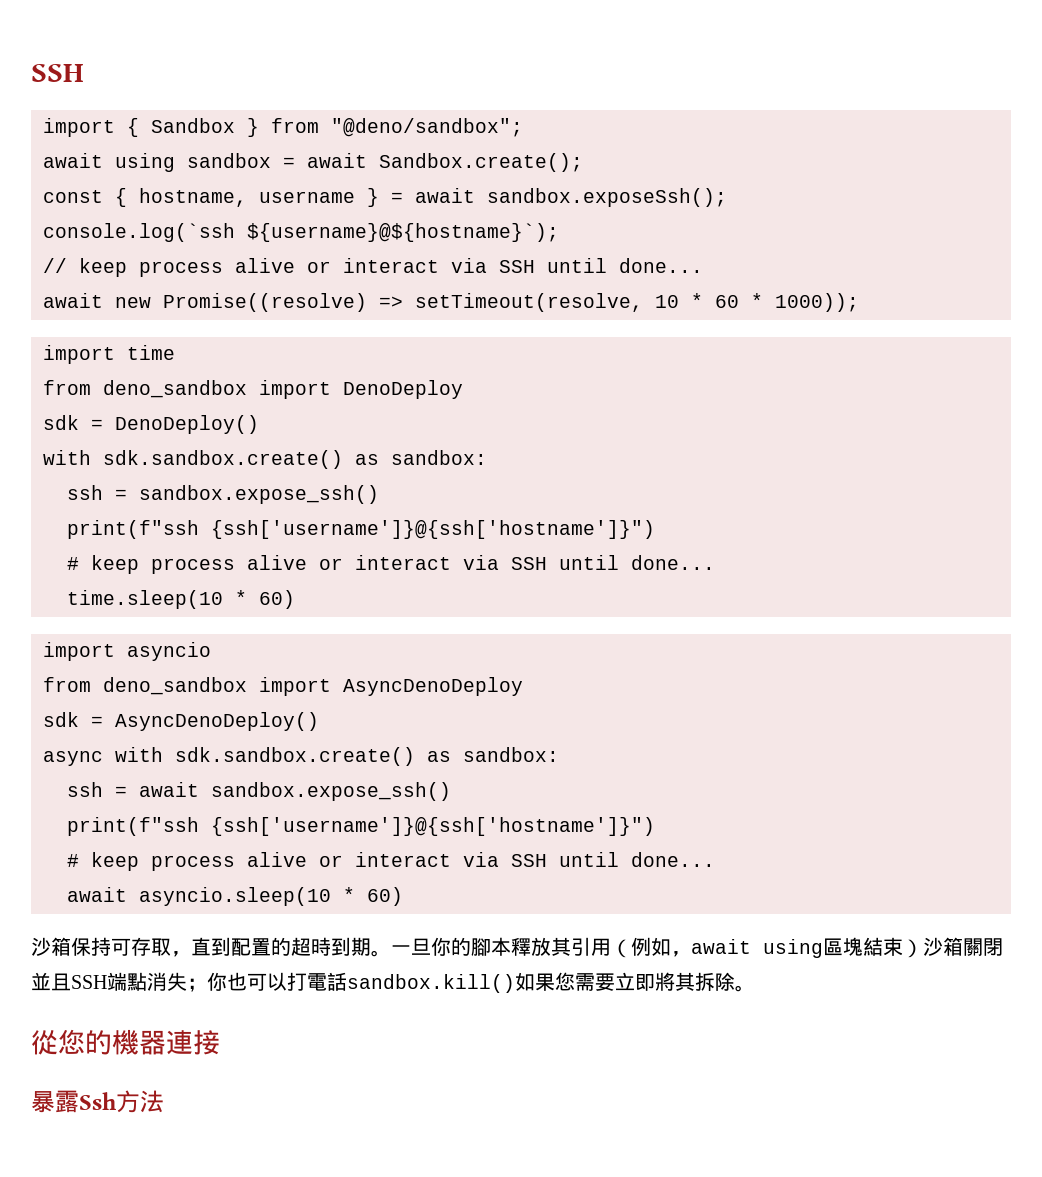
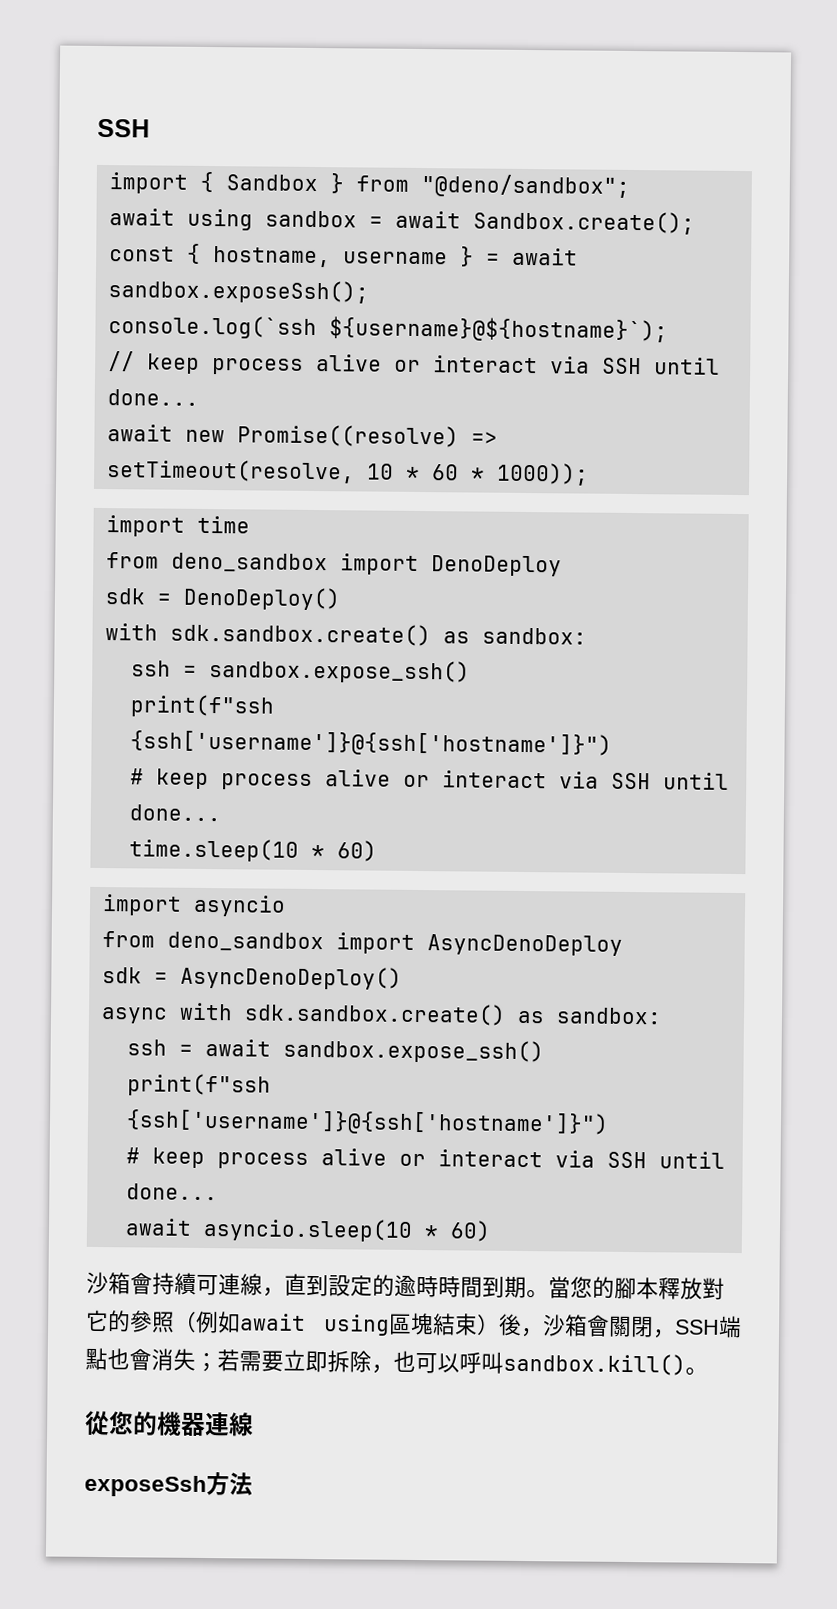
- 沙箱保持可存取，直到配置的超時到期。一旦你的腳本釋放其引用（例如，await using區塊結束）沙箱關閉並且SSH端點消失；你也可以打電話sandbox.kill()如果您需要立即將其拆除。
+ 沙箱會持續可連線，直到設定的逾時時間到期。當您的腳本釋放對它的參照（例如await using區塊結束）後，沙箱會關閉，SSH端點也會消失；若需要立即拆除，也可以呼叫sandbox.kill()。
- 從您的機器連接
- 暴露Ssh方法
+ 從您的機器連線
+ exposeSsh方法

